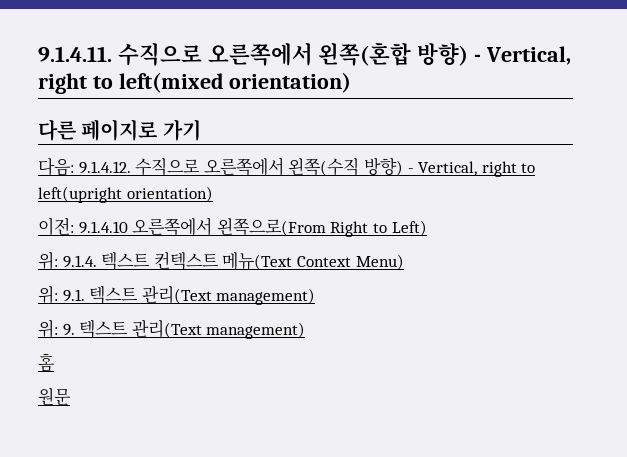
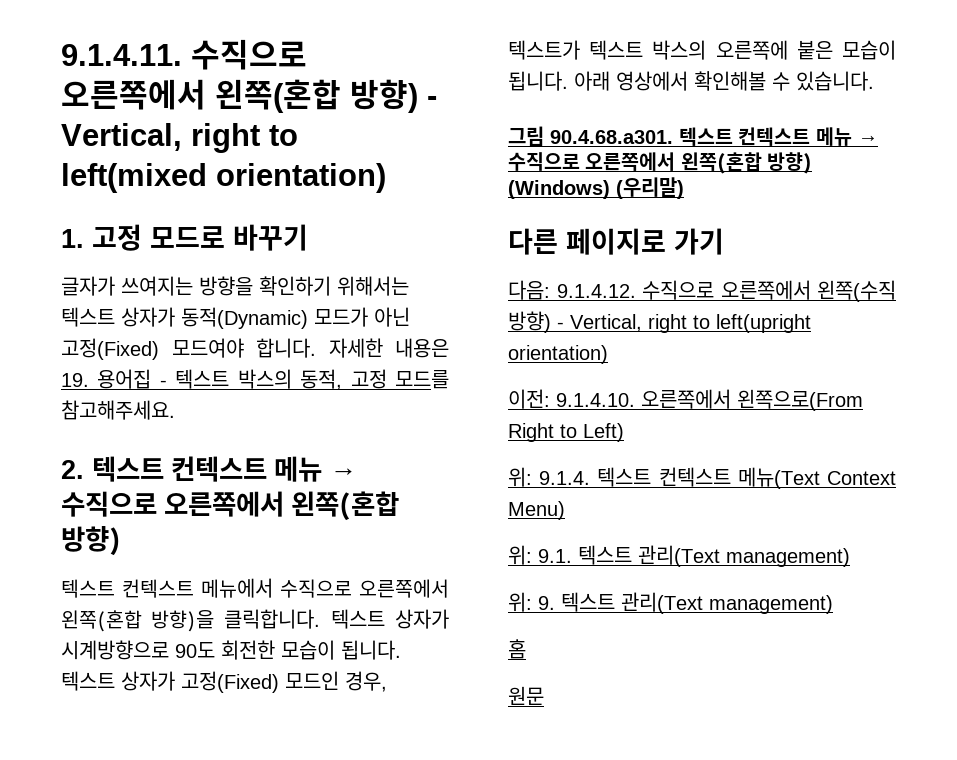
+ 1. 고정 모드로 바꾸기
+ 글자가 쓰여지는 방향을 확인하기 위해서는 텍스트 상자가 동적(Dynamic) 모드가 아닌 고정(Fixed) 모드여야 합니다. 자세한 내용은 19. 용어집 - 텍스트 박스의 동적, 고정 모드를 참고해주세요.
+ 2. 텍스트 컨텍스트 메뉴 → 수직으로 오른쪽에서 왼쪽(혼합 방향)
+ 텍스트 컨텍스트 메뉴에서 수직으로 오른쪽에서 왼쪽(혼합 방향)을 클릭합니다. 텍스트 상자가 시계방향으로 90도 회전한 모습이 됩니다. 텍스트 상자가 고정(Fixed) 모드인 경우, 텍스트가 텍스트 박스의 오른쪽에 붙은 모습이 됩니다. 아래 영상에서 확인해볼 수 있습니다.
+ 그림 90.4.68.a301. 텍스트 컨텍스트 메뉴 → 수직으로 오른쪽에서 왼쪽(혼합 방향) (Windows) (우리말)
- 이전: 9.1.4.10 오른쪽에서 왼쪽으로(From Right to Left)
+ 이전: 9.1.4.10. 오른쪽에서 왼쪽으로(From Right to Left)

